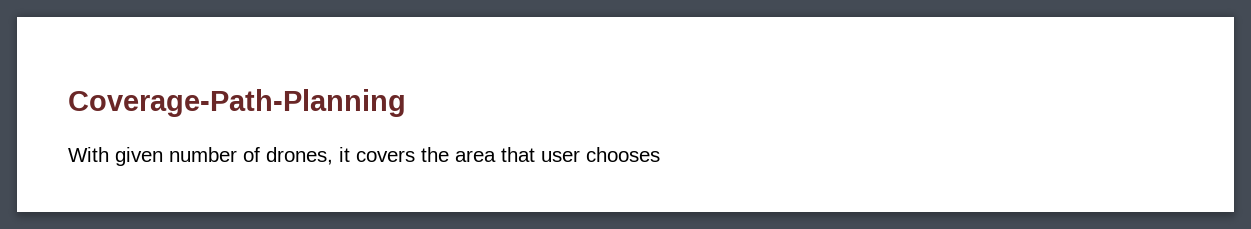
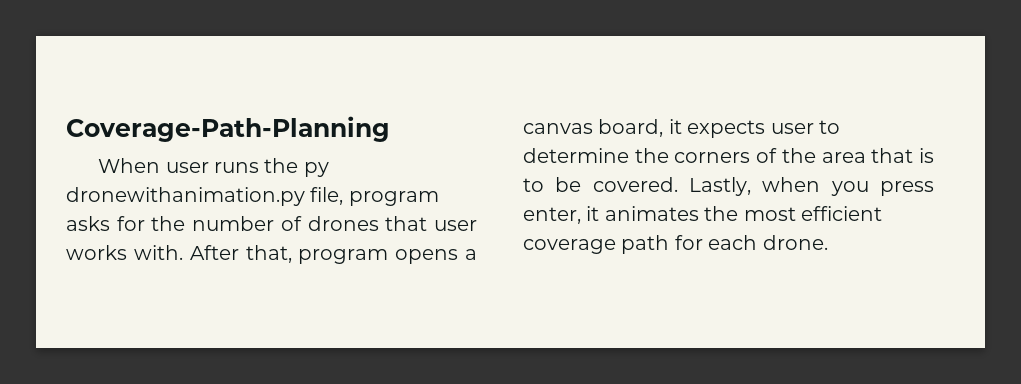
- With given number of drones, it covers the area that user chooses
+ When user runs the py dronewithanimation.py file, program asks for the number of drones that user works with. After that, program opens a canvas board, it expects user to determine the corners of the area that is to be covered. Lastly, when you press enter, it animates the most efficient coverage path for each drone.

